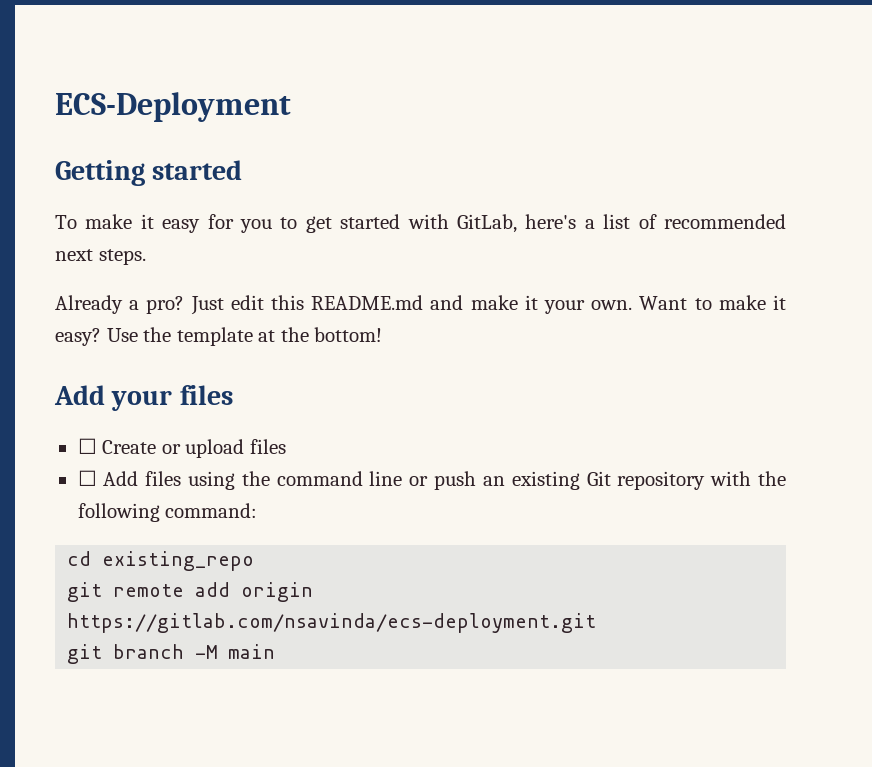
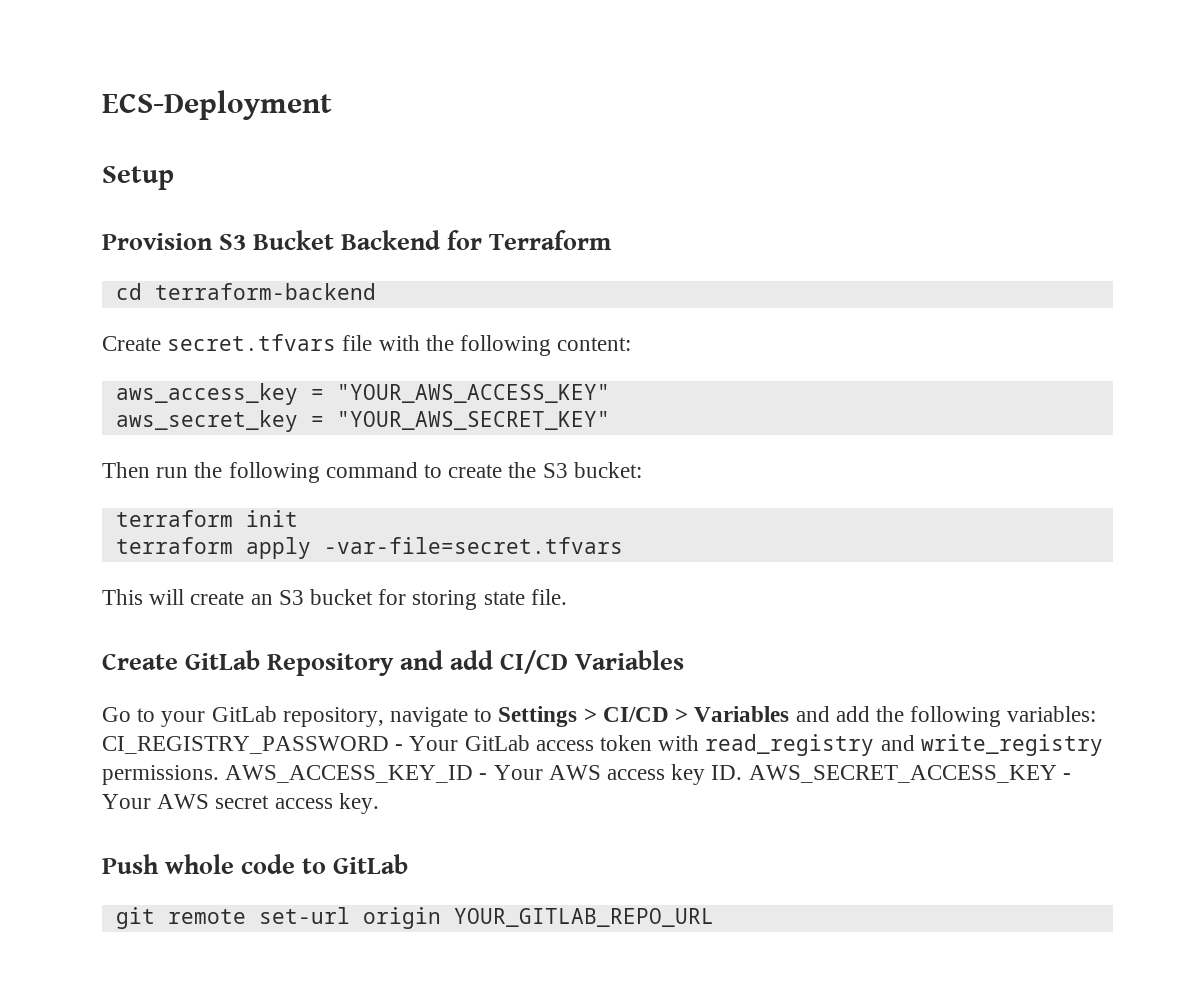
- Getting started
- To make it easy for you to get started with GitLab, here's a list of recommended next steps.
- Already a pro? Just edit this README.md and make it your own. Want to make it easy? Use the template at the bottom!
- Add your files
- ☐ Create or upload files
- ☐ Add files using the command line or push an existing Git repository with the following command:
- cd existing_repo
- git remote add origin https://gitlab.com/nsavinda/ecs-deployment.git
- git branch -M main
+ Setup
+ Provision S3 Bucket Backend for Terraform
+ cd terraform-backend
+ Create secret.tfvars file with the following content:
+ aws_access_key = "YOUR_AWS_ACCESS_KEY"
+ aws_secret_key = "YOUR_AWS_SECRET_KEY"
+ Then run the following command to create the S3 bucket:
+ terraform init
+ terraform apply -var-file=secret.tfvars
+ This will create an S3 bucket for storing state file.
+ Create GitLab Repository and add CI/CD Variables
+ Go to your GitLab repository, navigate to Settings > CI/CD > Variables and add the following variables: CI_REGISTRY_PASSWORD - Your GitLab access token with read_registry and write_registry permissions. AWS_ACCESS_KEY_ID - Your AWS access key ID. AWS_SECRET_ACCESS_KEY - Your AWS secret access key.
+ Push whole code to GitLab
+ git remote set-url origin YOUR_GITLAB_REPO_URL

